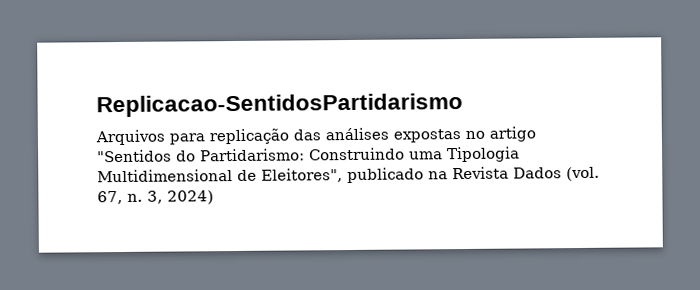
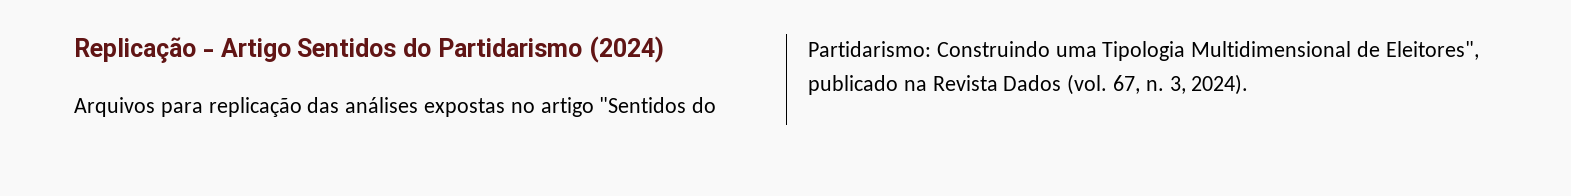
- Replicacao-SentidosPartidarismo
+ Replicação - Artigo Sentidos do Partidarismo (2024)
- 3, 2024)
+ 3, 2024).

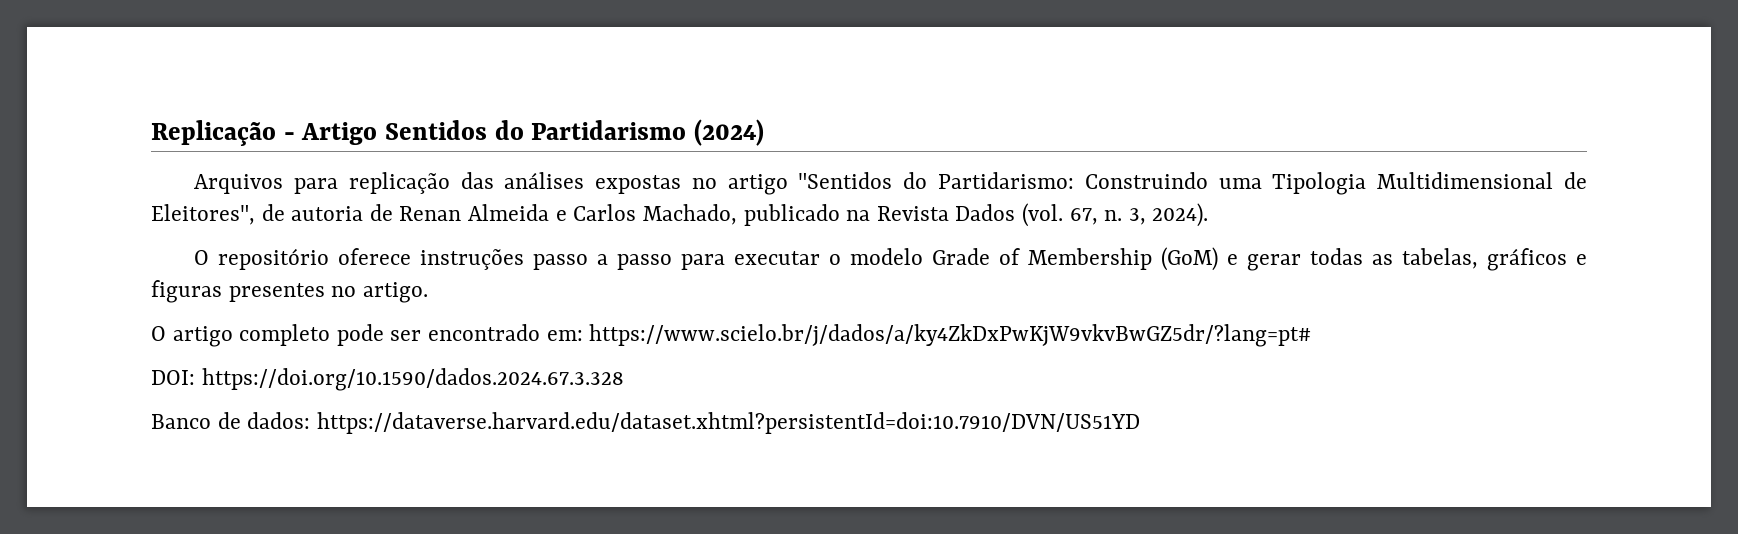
- Arquivos para replicação das análises expostas no artigo "Sentidos do Partidarismo: Construindo uma Tipologia Multidimensional de Eleitores", publicado na Revista Dados (vol. 67, n.
+ Arquivos para replicação das análises expostas no artigo "Sentidos do Partidarismo: Construindo uma Tipologia Multidimensional de Eleitores", de autoria de Renan Almeida e Carlos Machado, publicado na Revista Dados (vol. 67, n.
+ O repositório oferece instruções passo a passo para executar o modelo Grade of Membership (GoM) e gerar todas as tabelas, gráficos e figuras presentes no artigo.
+ O artigo completo pode ser encontrado em: https://www.scielo.br/j/dados/a/ky4ZkDxPwKjW9vkvBwGZ5dr/?lang=pt#
+ DOI: https://doi.org/10.1590/dados.2024.67.3.328
+ Banco de dados: https://dataverse.harvard.edu/dataset.xhtml?persistentId=doi:10.7910/DVN/US51YD

